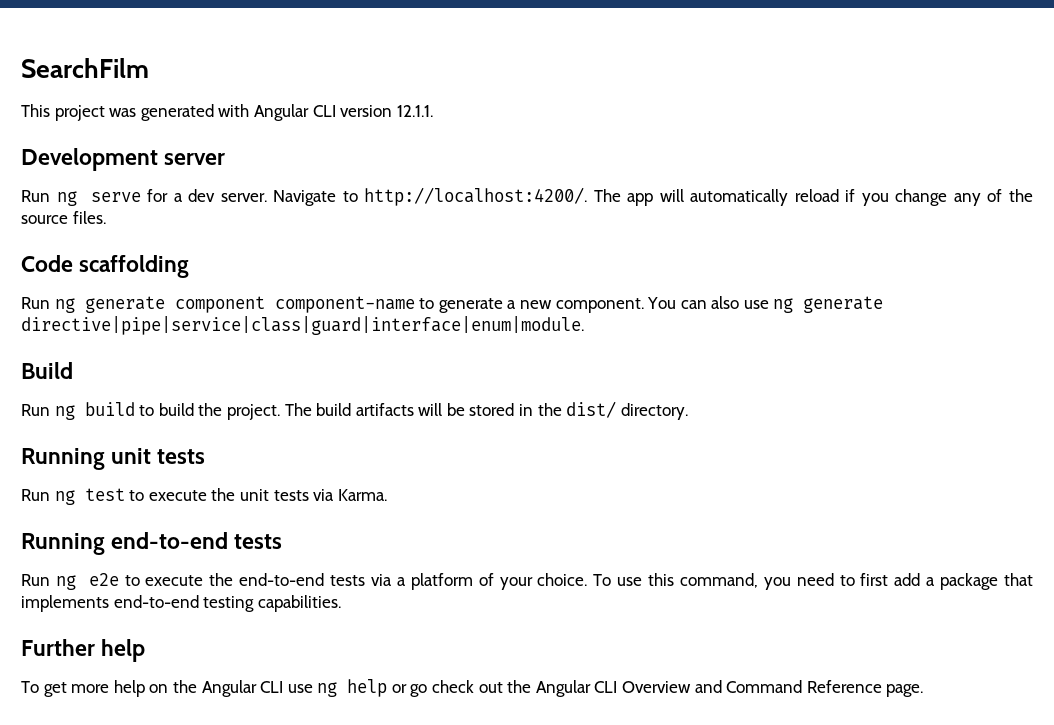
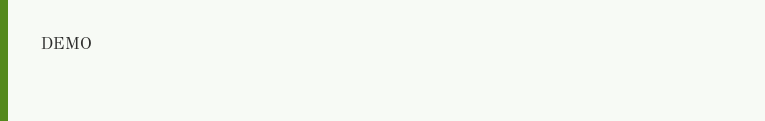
- SearchFilm
- This project was generated with Angular CLI version 12.1.1.
- Development server
- Run ng serve for a dev server. Navigate to http://localhost:4200/. The app will automatically reload if you change any of the source files.
- Code scaffolding
- Run ng generate component component-name to generate a new component. You can also use ng generate directive|pipe|service|class|guard|interface|enum|module.
- Build
- Run ng build to build the project. The build artifacts will be stored in the dist/ directory.
- Running unit tests
- Run ng test to execute the unit tests via Karma.
- Running end-to-end tests
- Run ng e2e to execute the end-to-end tests via a platform of your choice. To use this command, you need to first add a package that implements end-to-end testing capabilities.
- Further help
- To get more help on the Angular CLI use ng help or go check out the Angular CLI Overview and Command Reference page.
+ DEMO

